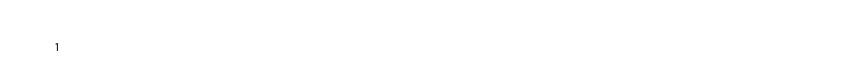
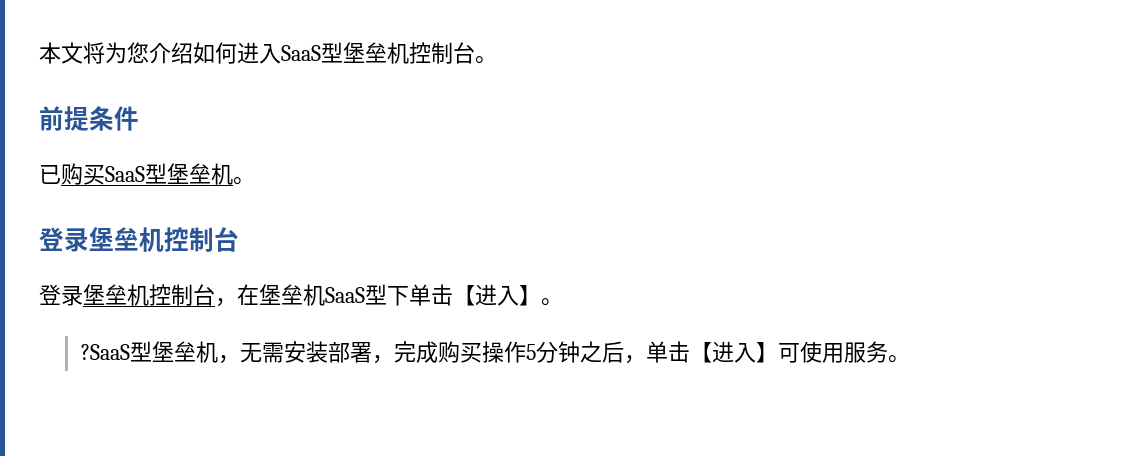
- 1
+ 本文将为您介绍如何进入SaaS型堡垒机控制台。
+ 前提条件
+ 已购买SaaS型堡垒机。
+ 登录堡垒机控制台
+ 登录堡垒机控制台，在堡垒机SaaS型下单击【进入】。
+ ?SaaS型堡垒机，无需安装部署，完成购买操作5分钟之后，单击【进入】可使用服务。

